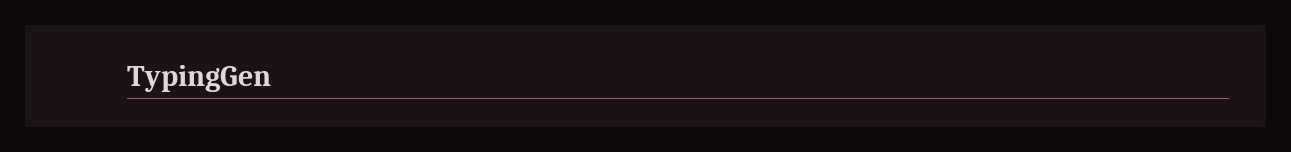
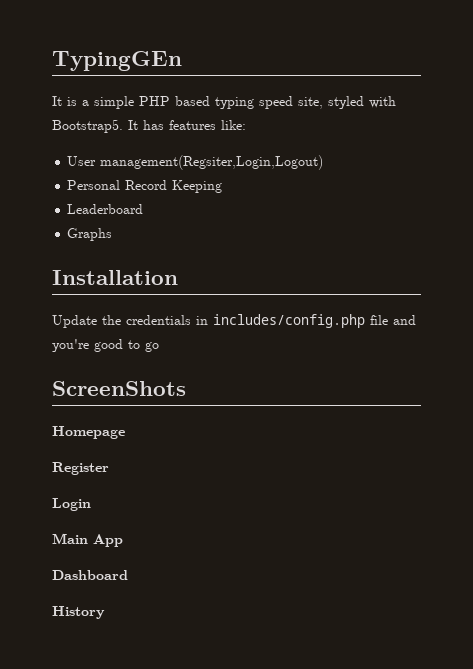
- TypingGen
+ TypingGEn
+ It is a simple PHP based typing speed site, styled with Bootstrap5. It has features like:
+ User management(Regsiter,Login,Logout)
+ Personal Record Keeping
+ Leaderboard
+ Graphs
+ Installation
+ Update the credentials in includes/config.php file and you're good to go
+ ScreenShots
+ Homepage
+ Register
+ Login
+ Main App
+ Dashboard
+ History

